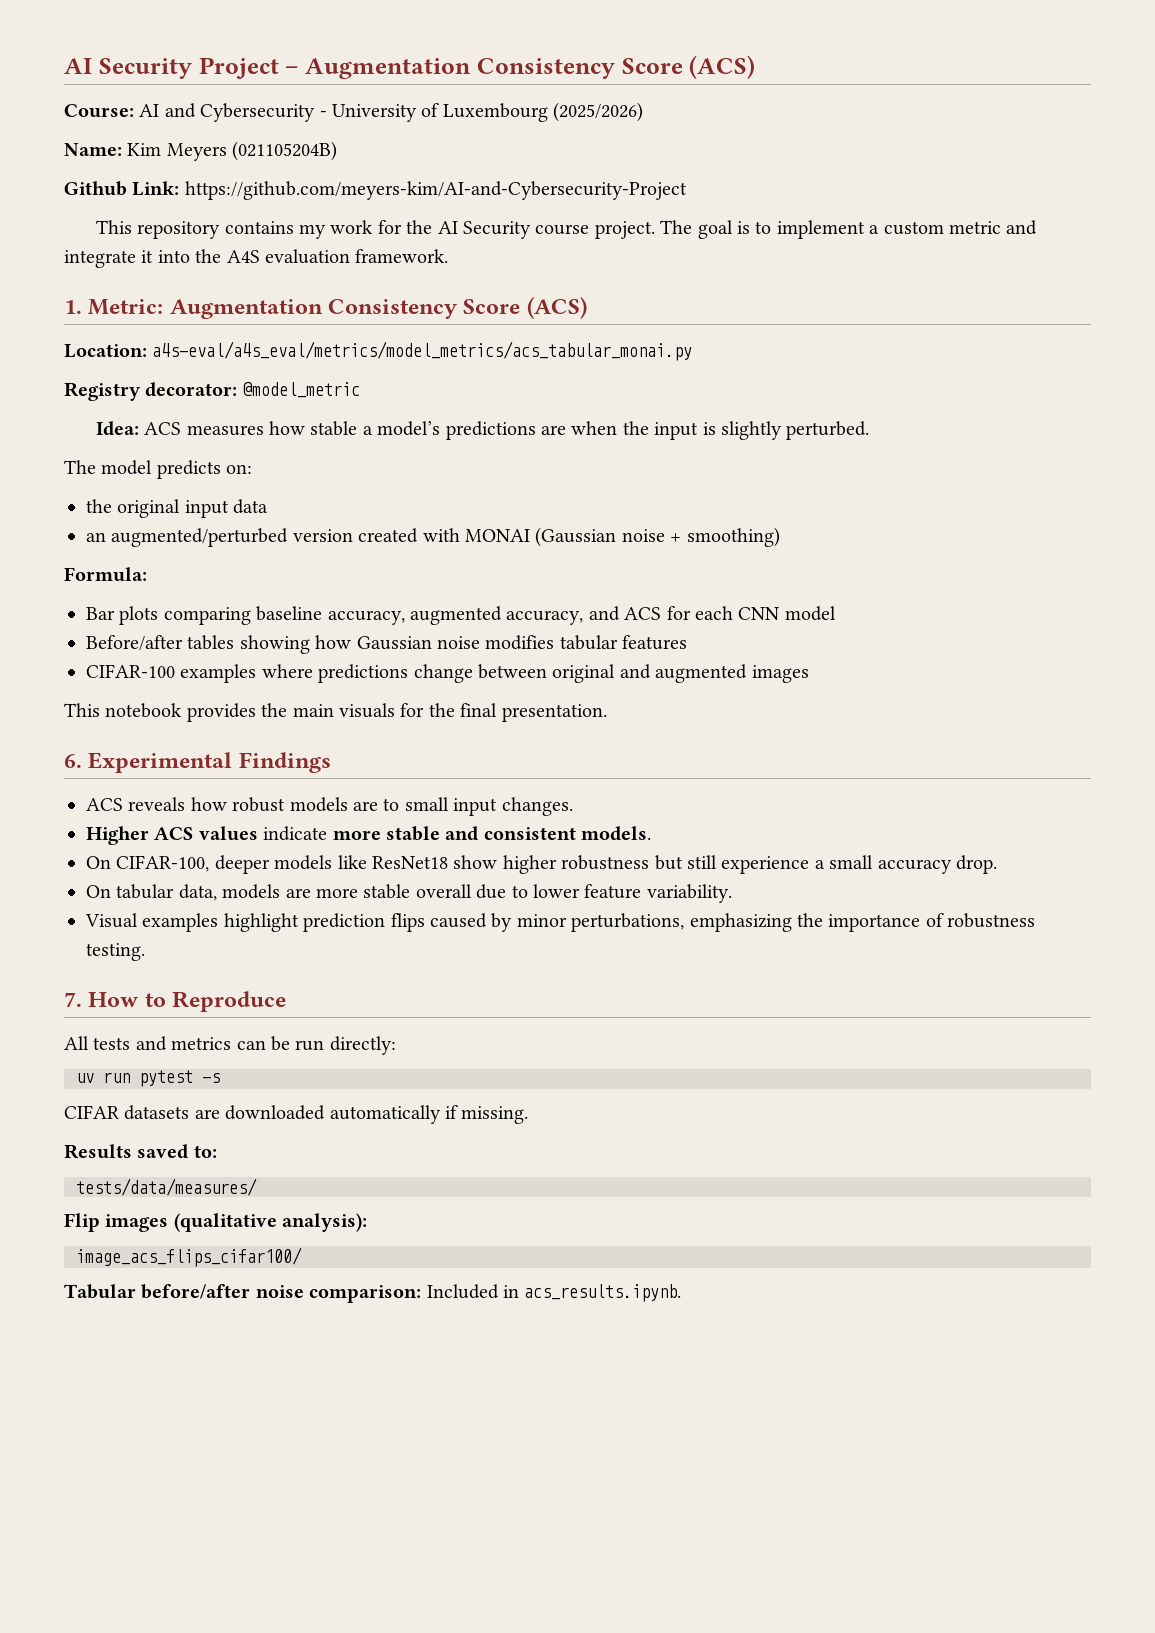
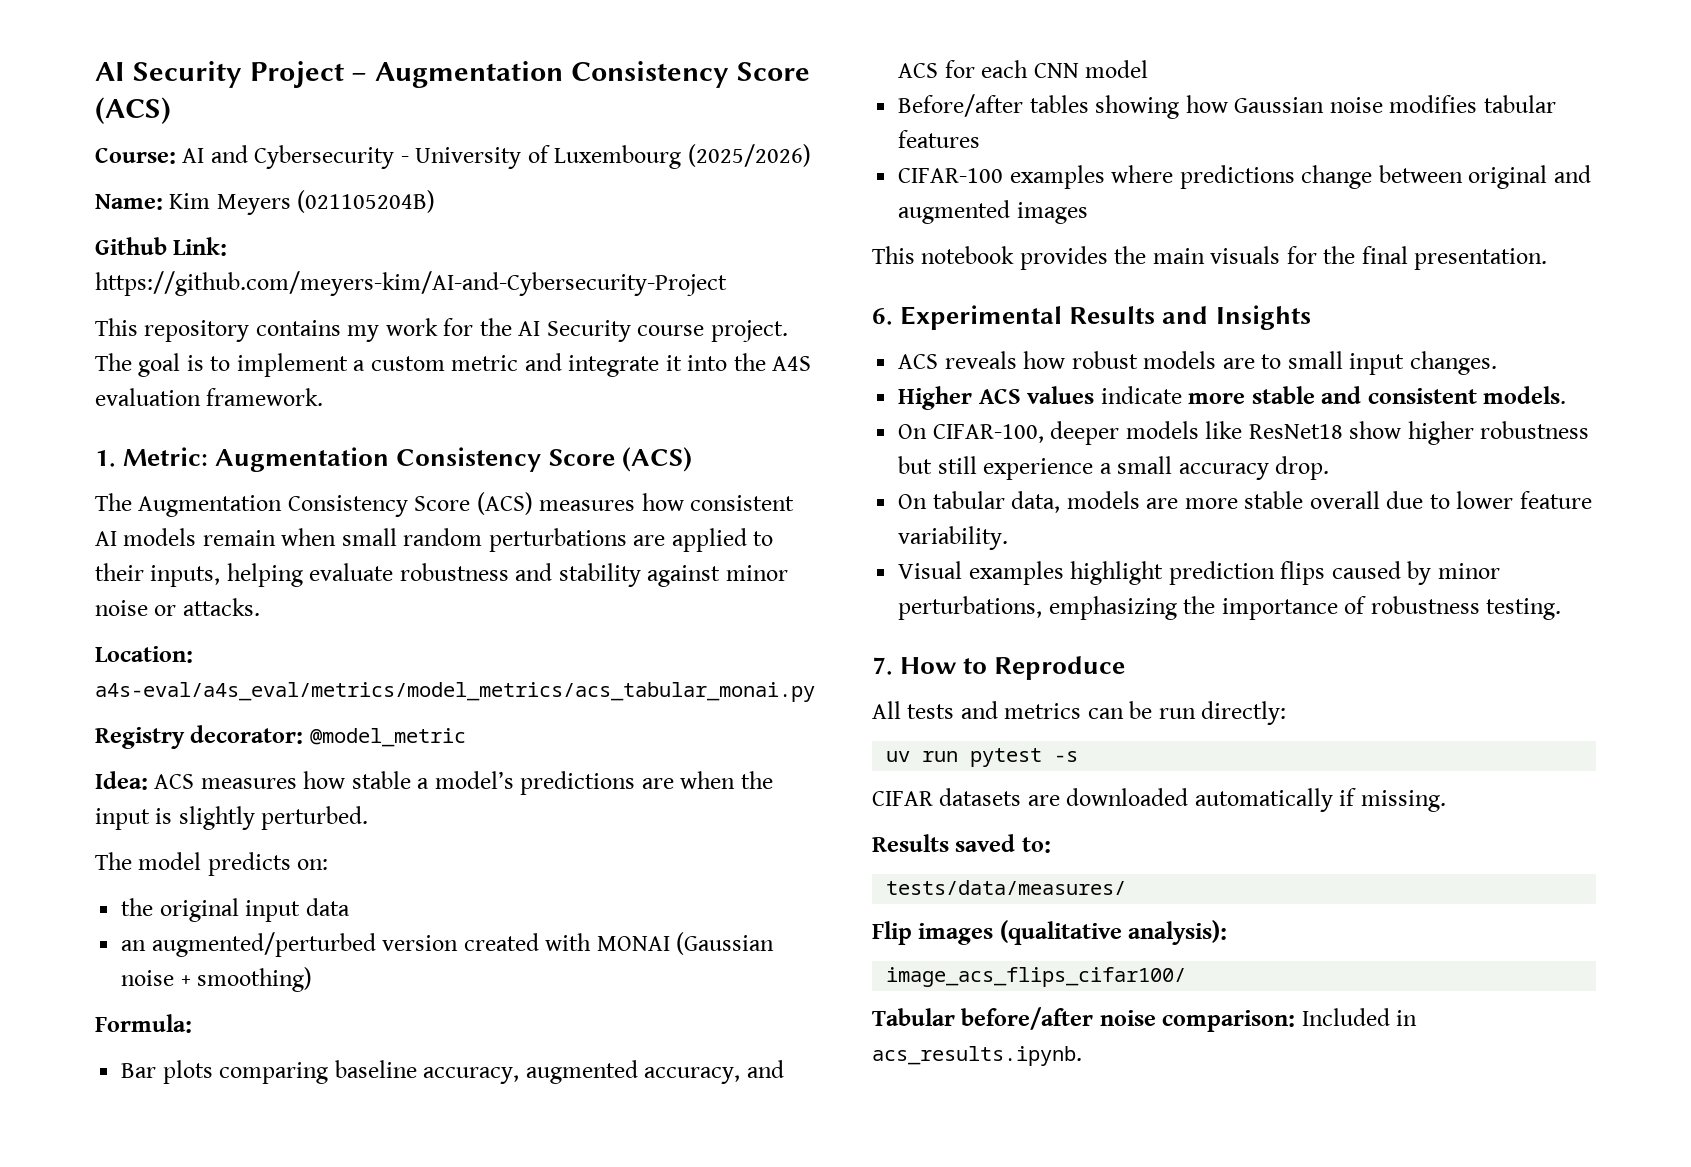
+ The Augmentation Consistency Score (ACS) measures how consistent AI models remain when small random perturbations are applied to their inputs, helping evaluate robustness and stability against minor noise or attacks.
- 6. Experimental Findings
+ 6. Experimental Results and Insights

